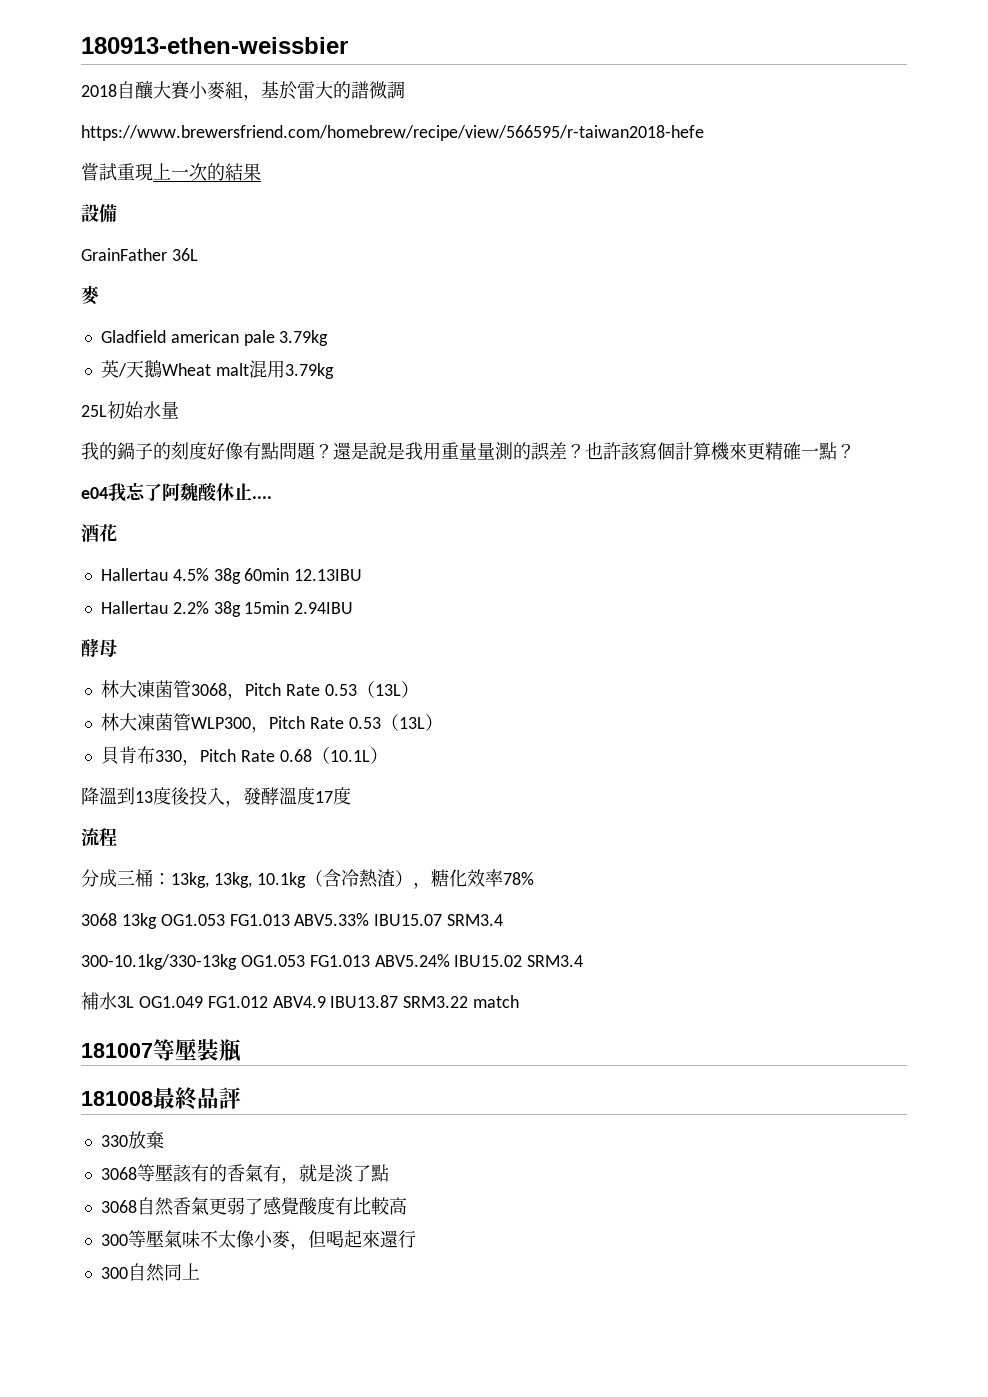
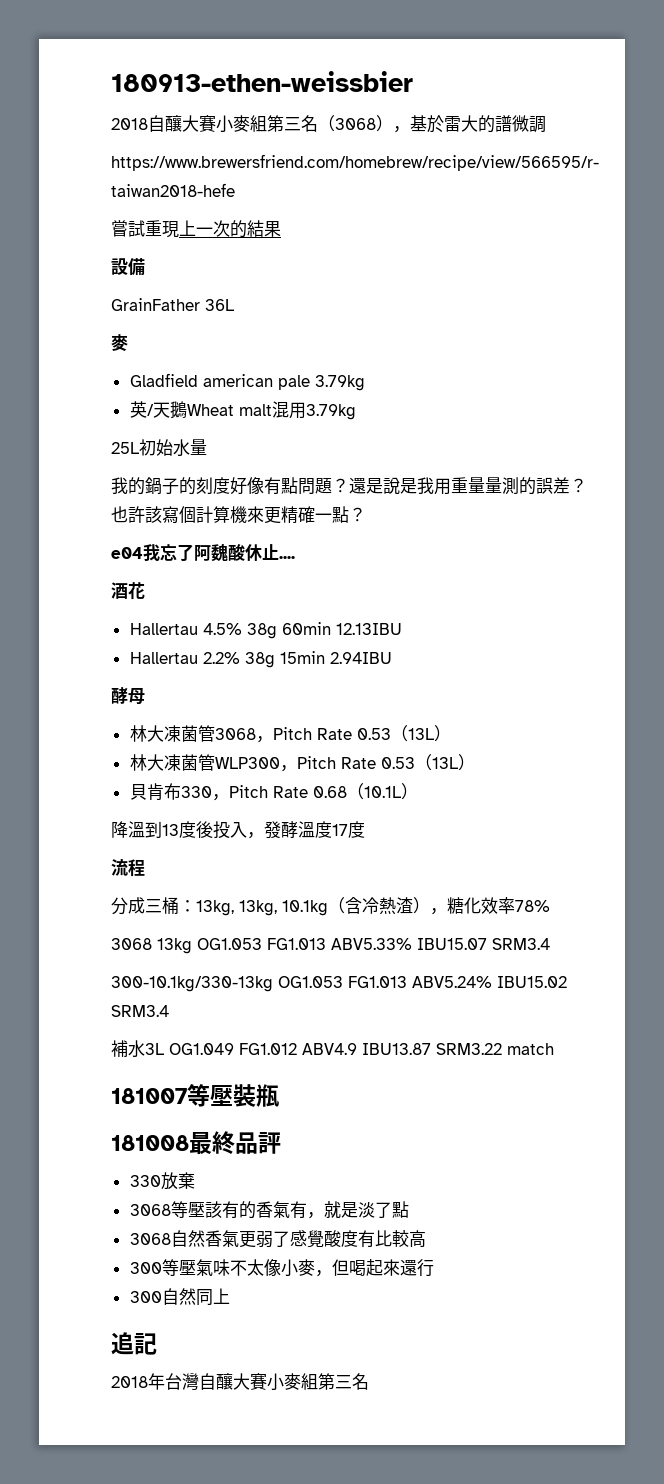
- 2018自釀大賽小麥組，基於雷大的譜微調
+ 2018自釀大賽小麥組第三名（3068），基於雷大的譜微調
+ 追記
+ 2018年台灣自釀大賽小麥組第三名

